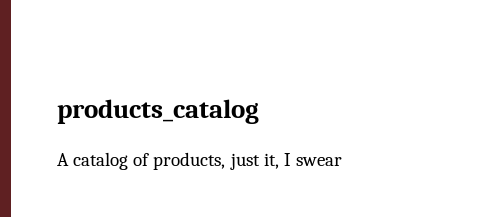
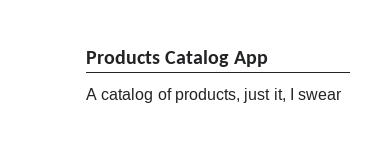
- products_catalog
+ Products Catalog App

